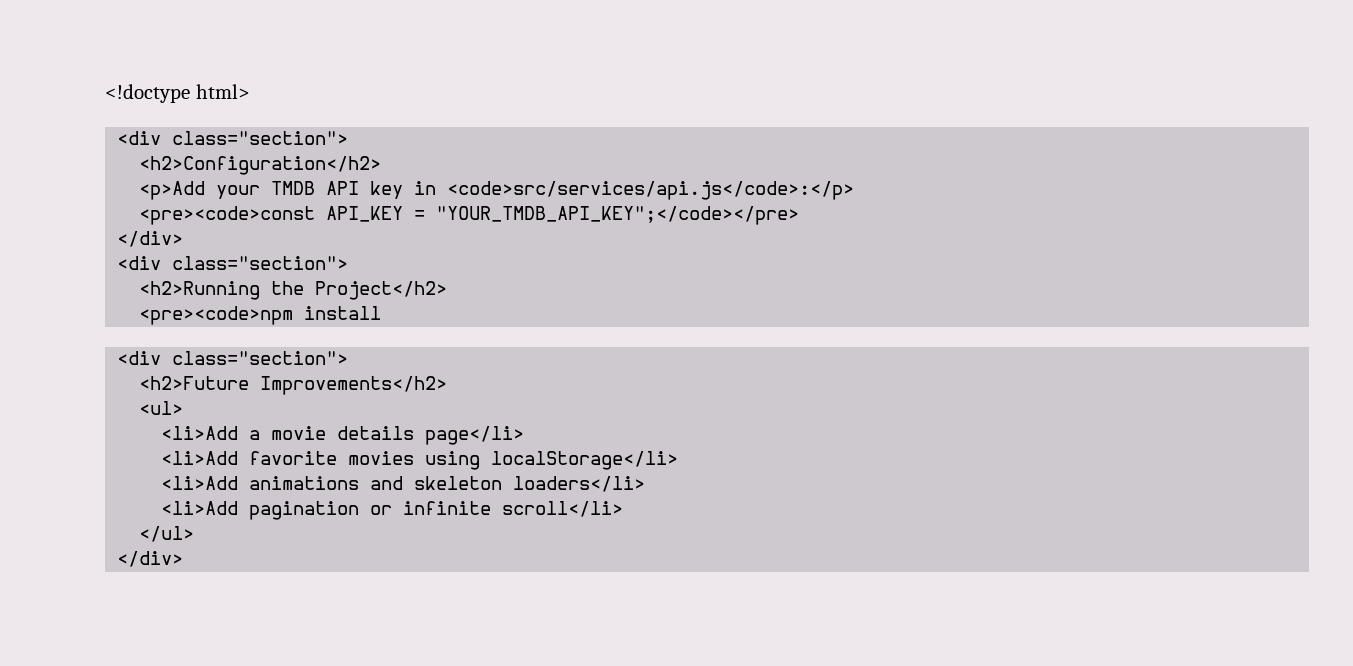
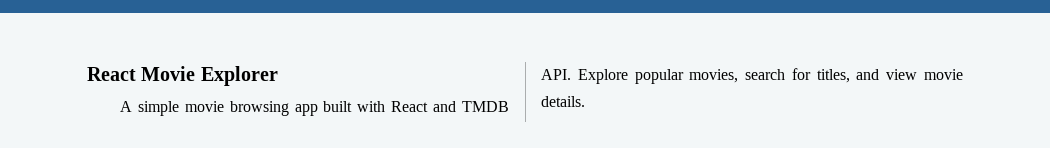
- <!doctype html>
- <div class="section">
- <h2>Configuration</h2>
- <p>Add your TMDB API key in <code>src/services/api.js</code>:</p>
- <pre><code>const API_KEY = "YOUR_TMDB_API_KEY";</code></pre>
- </div>
- <div class="section">
- <h2>Running the Project</h2>
- <pre><code>npm install
- <div class="section">
- <h2>Future Improvements</h2>
- <ul>
- <li>Add a movie details page</li>
- <li>Add favorite movies using localStorage</li>
- <li>Add animations and skeleton loaders</li>
- <li>Add pagination or infinite scroll</li>
- </ul>
- </div>
+ React Movie Explorer
+ A simple movie browsing app built with React and TMDB API. Explore popular movies, search for titles, and view movie details.

